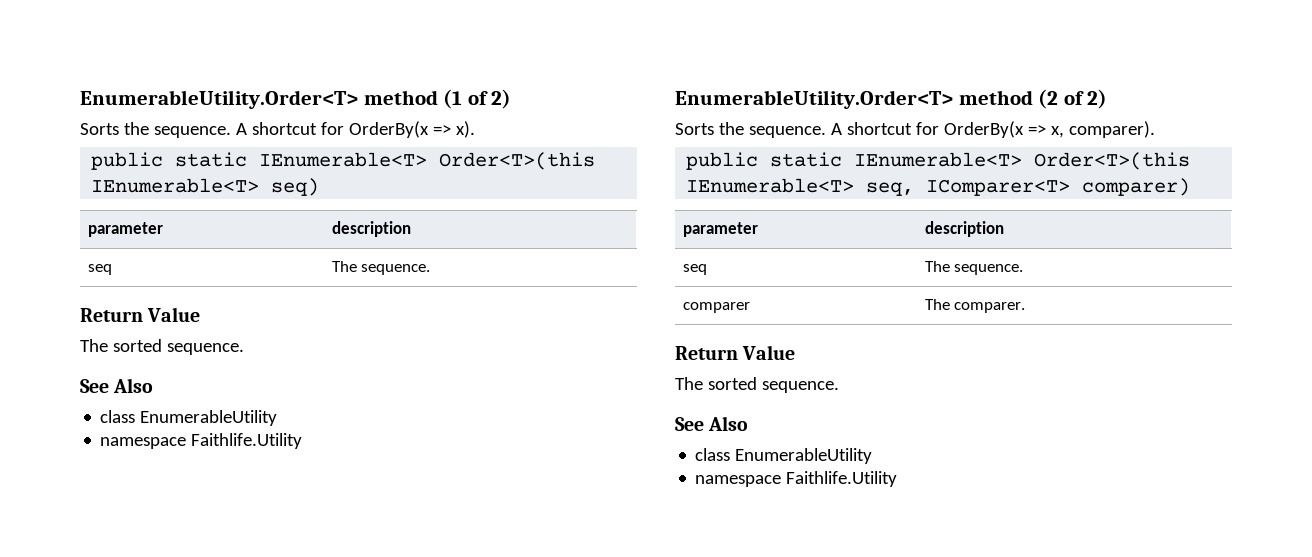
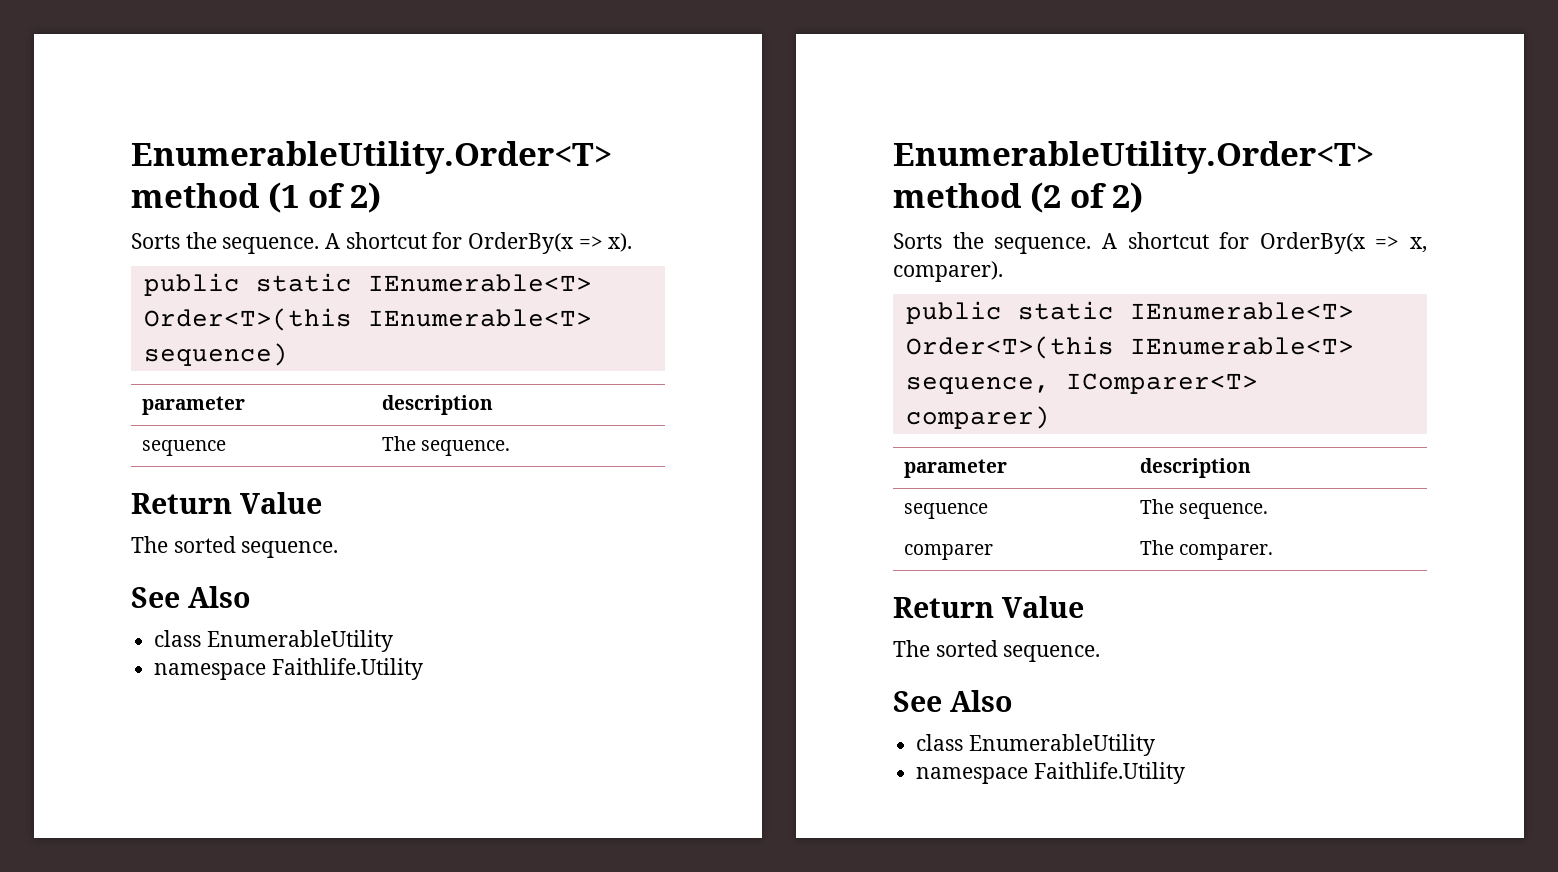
- public static IEnumerable<T> Order<T>(this IEnumerable<T> seq)
+ public static IEnumerable<T> Order<T>(this IEnumerable<T> sequence)
  parameter | description
- seq | The sequence.
+ sequence | The sequence.
- public static IEnumerable<T> Order<T>(this IEnumerable<T> seq, IComparer<T> comparer)
+ public static IEnumerable<T> Order<T>(this IEnumerable<T> sequence, IComparer<T> comparer)
  parameter | description
- seq | The sequence.
+ sequence | The sequence.

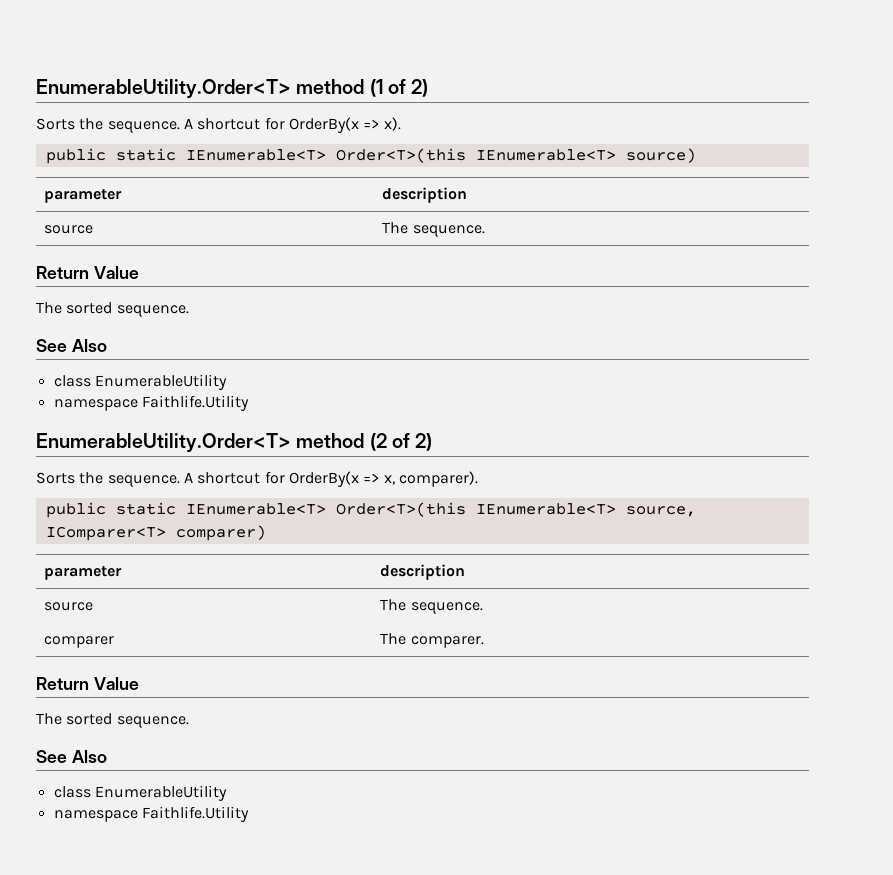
- public static IEnumerable<T> Order<T>(this IEnumerable<T> sequence)
+ public static IEnumerable<T> Order<T>(this IEnumerable<T> source)
  parameter | description
- sequence | The sequence.
+ source | The sequence.
- public static IEnumerable<T> Order<T>(this IEnumerable<T> sequence, IComparer<T> comparer)
+ public static IEnumerable<T> Order<T>(this IEnumerable<T> source, IComparer<T> comparer)
  parameter | description
- sequence | The sequence.
+ source | The sequence.

